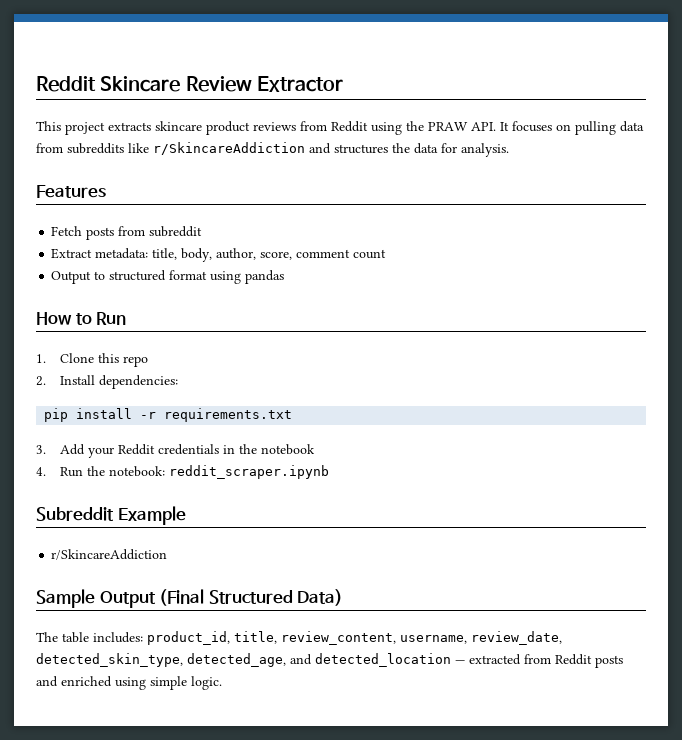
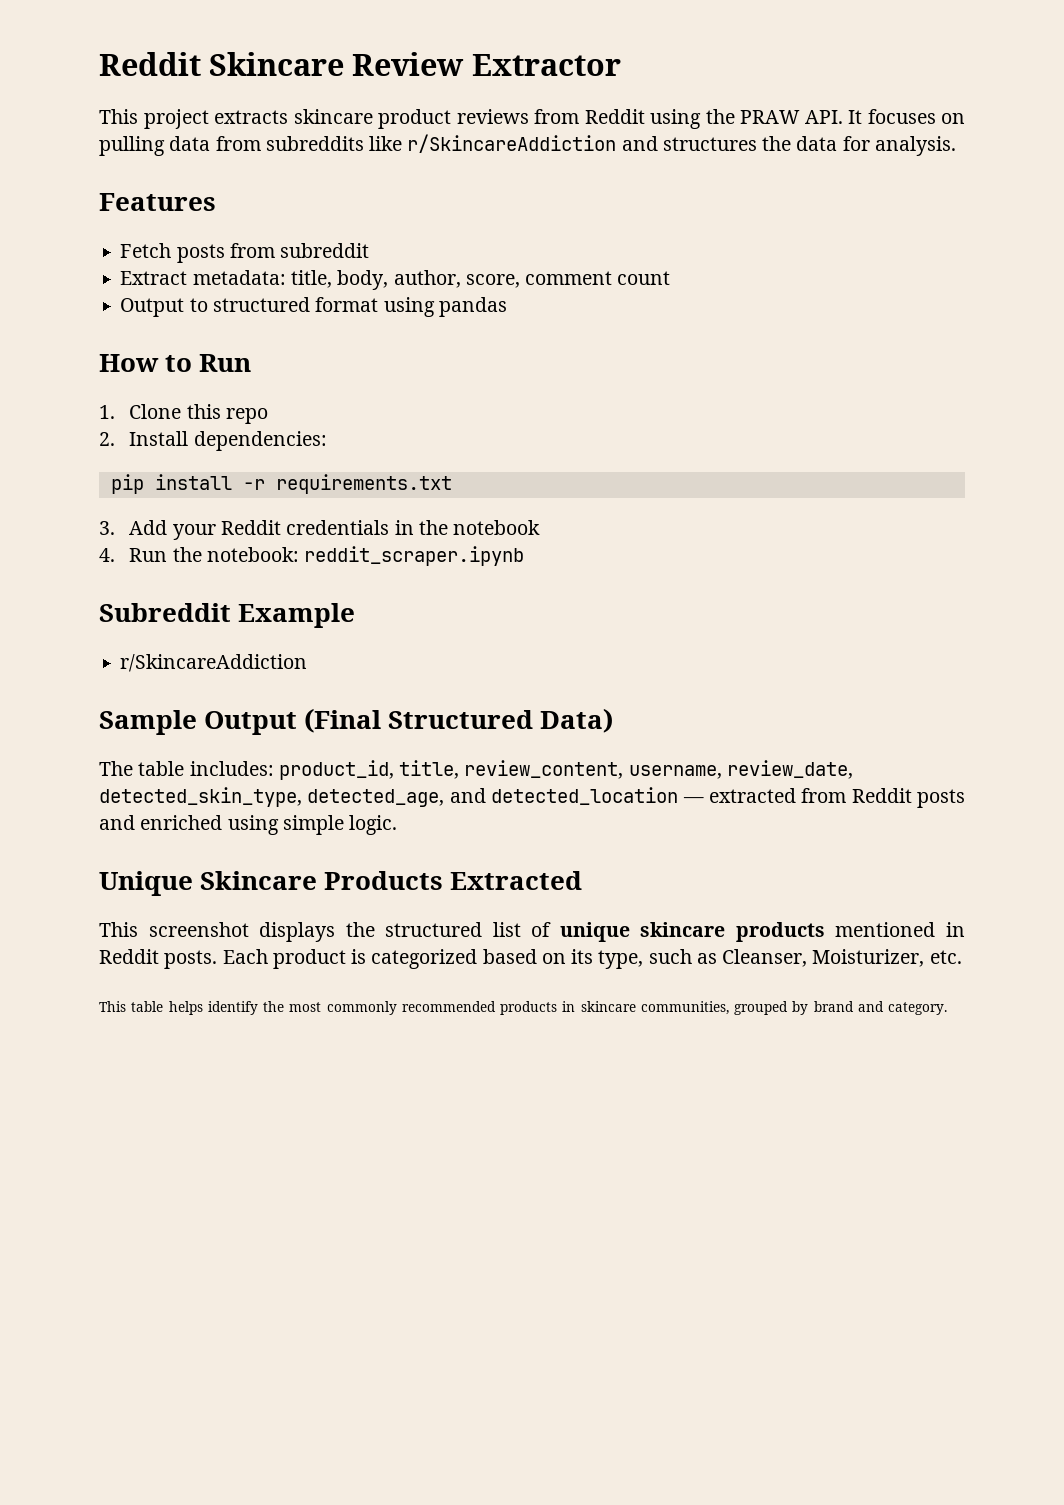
+ Unique Skincare Products Extracted
+ This screenshot displays the structured list of unique skincare products mentioned in Reddit posts. Each product is categorized based on its type, such as Cleanser, Moisturizer, etc.
+ This table helps identify the most commonly recommended products in skincare communities, grouped by brand and category.

